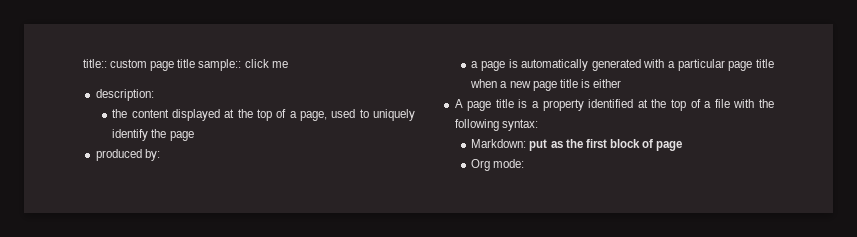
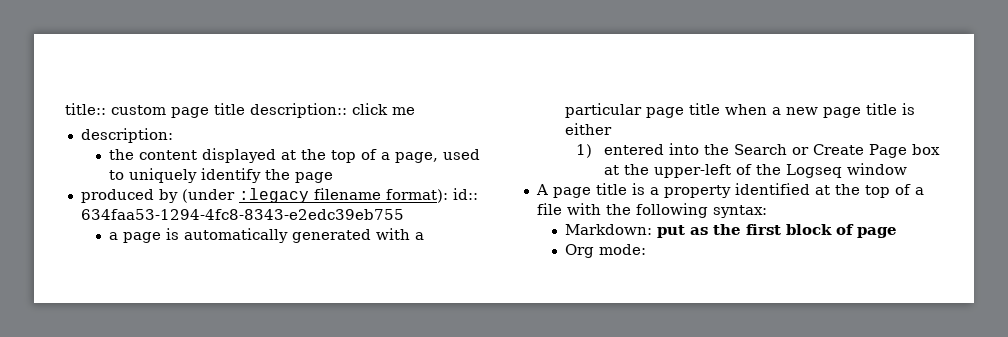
- title:: custom page title sample:: click me
+ title:: custom page title description:: click me
- produced by:
+ produced by (under :legacy filename format): id:: 634faa53-1294-4fc8-8343-e2edc39eb755
+ 1) entered into the Search or Create Page box at the upper-left of the Logseq window

